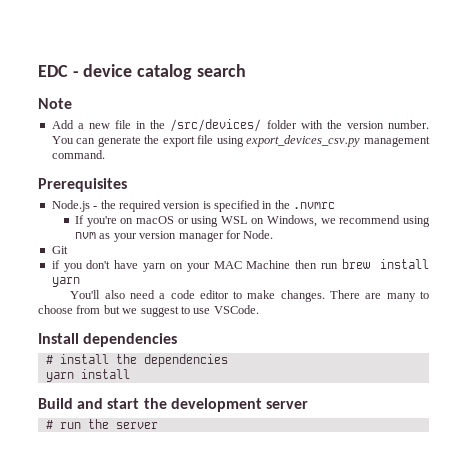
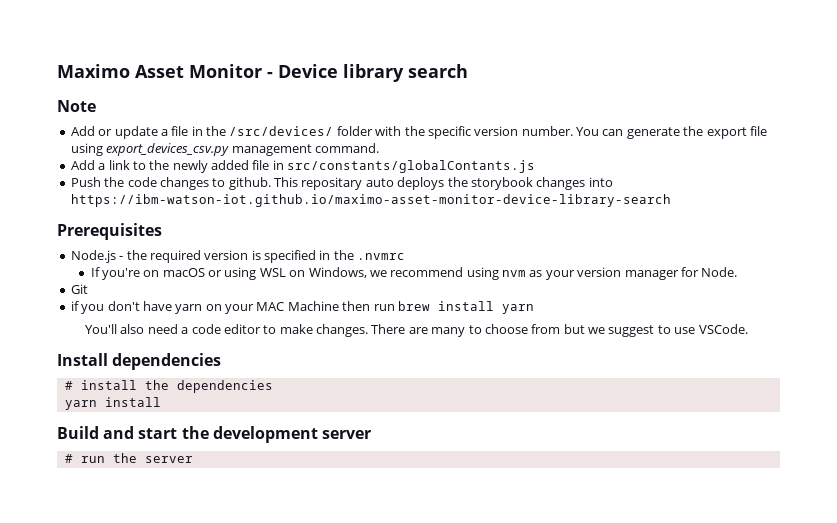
- EDC - device catalog search
+ Maximo Asset Monitor - Device library search
- Add a new file in the /src/devices/ folder with the version number.
+ Add or update a file in the /src/devices/ folder with the specific version number.
+ Add a link to the newly added file in src/constants/globalContants.js
+ Push the code changes to github. This repositary auto deploys the storybook changes into https://ibm-watson-iot.github.io/maximo-asset-monitor-device-library-search

